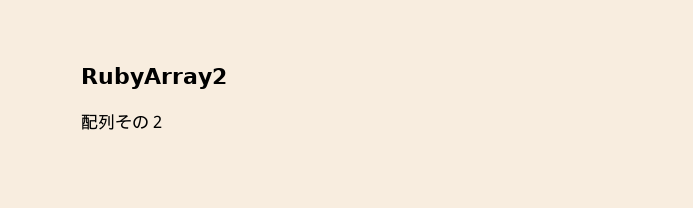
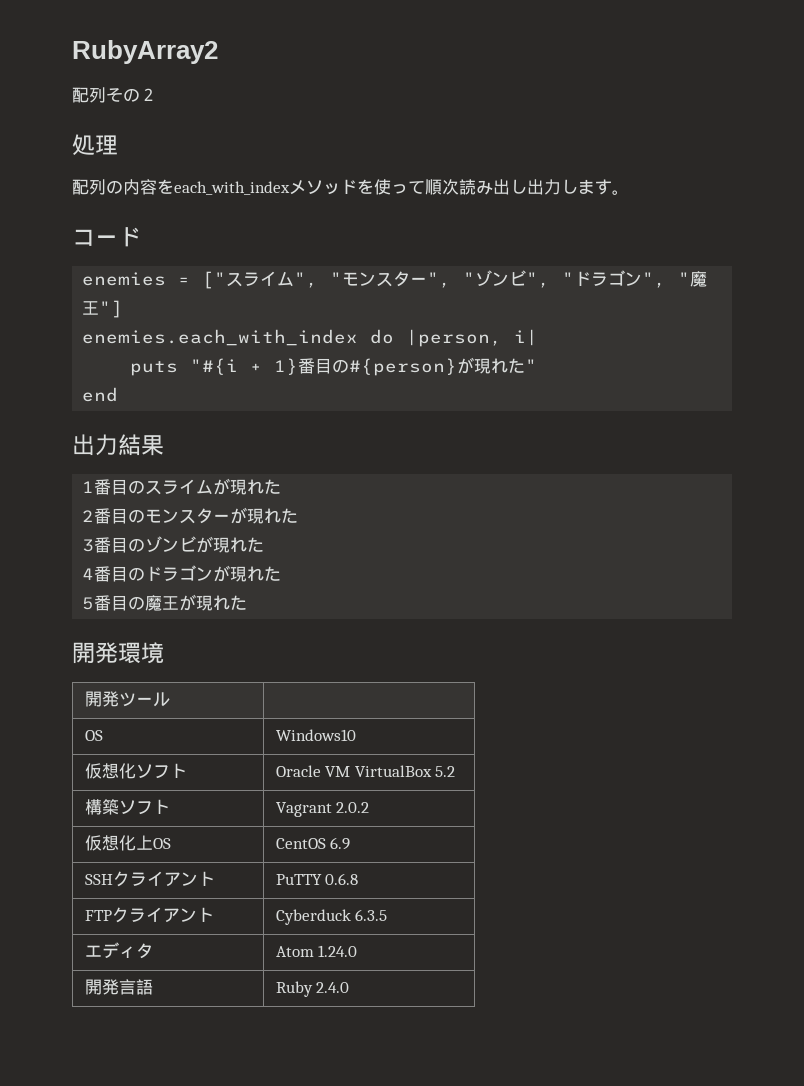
+ 処理
+ 配列の内容をeach_with_indexメソッドを使って順次読み出し出力します。
+ コード
+ enemies = ["スライム", "モンスター", "ゾンビ", "ドラゴン", "魔王"]
+ enemies.each_with_index do |person, i|
+ puts "#{i + 1}番目の#{person}が現れた"
+ end
+ 出力結果
+ 1番目のスライムが現れた
+ 2番目のモンスターが現れた
+ 3番目のゾンビが現れた
+ 4番目のドラゴンが現れた
+ 5番目の魔王が現れた
+ 開発環境
+ 開発ツール |
+ OS | Windows10
+ 仮想化ソフト | Oracle VM VirtualBox 5.2
+ 構築ソフト | Vagrant 2.0.2
+ 仮想化上OS | CentOS 6.9
+ SSHクライアント | PuTTY 0.6.8
+ FTPクライアント | Cyberduck 6.3.5
+ エディタ | Atom 1.24.0
+ 開発言語 | Ruby 2.4.0

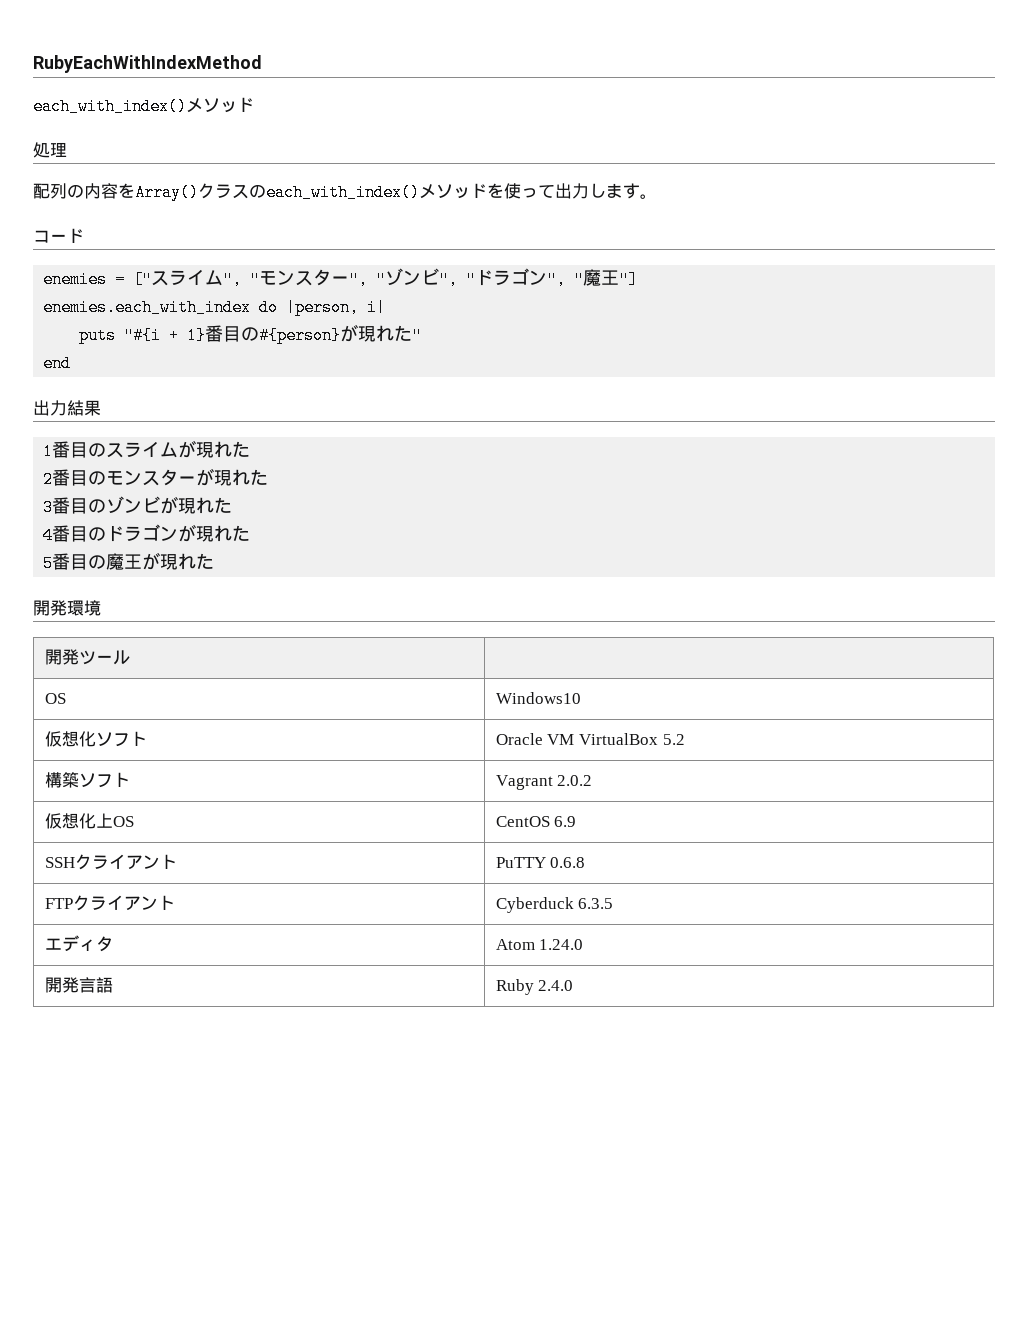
- RubyArray2
- 配列その２
+ RubyEachWithIndexMethod
+ each_with_index()メソッド
- 配列の内容をeach_with_indexメソッドを使って順次読み出し出力します。
+ 配列の内容をArray()クラスのeach_with_index()メソッドを使って出力します。

